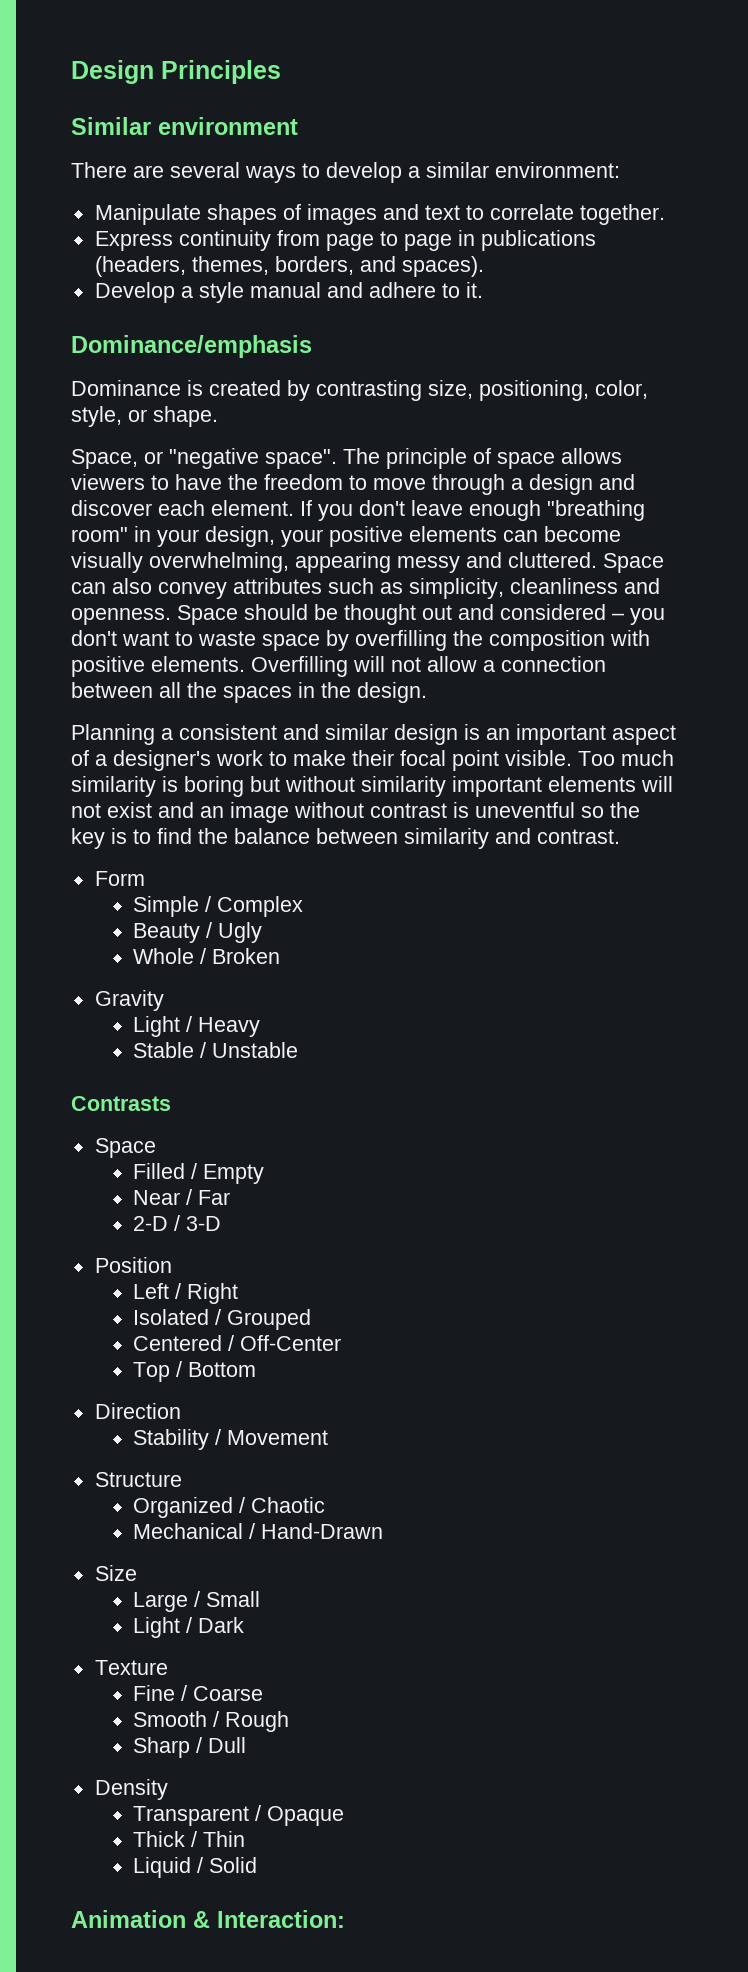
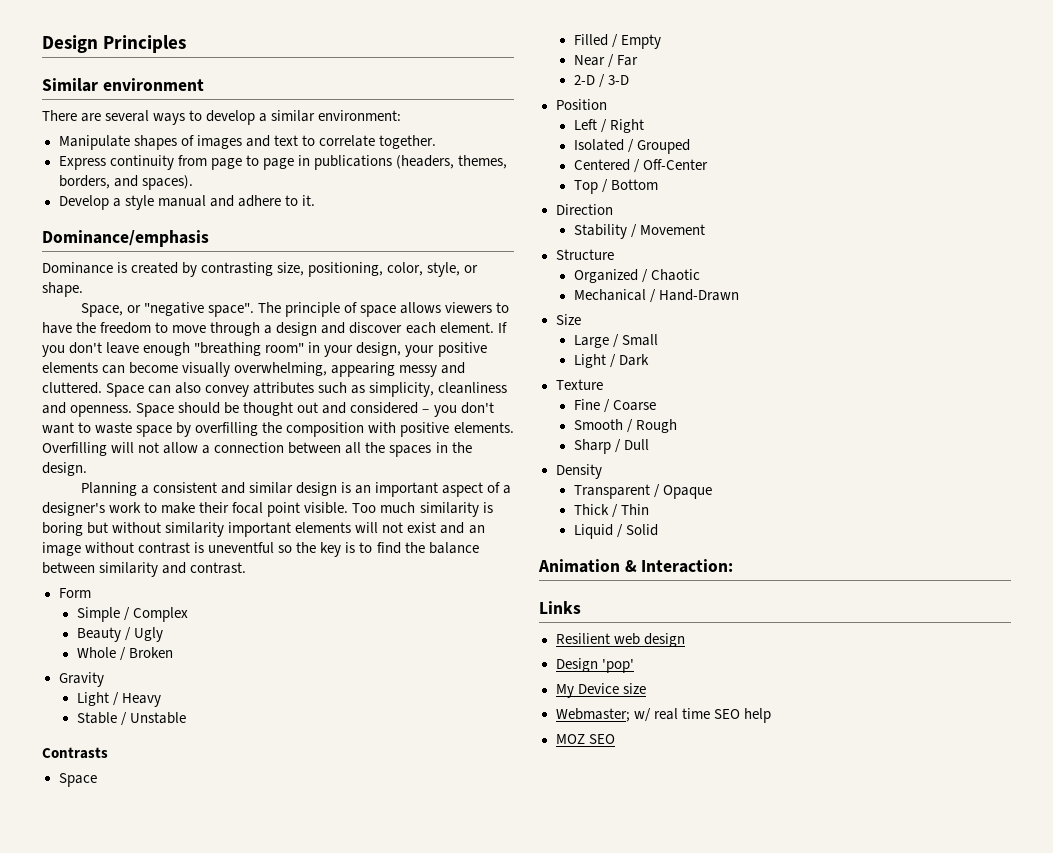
+ Links
+ Resilient web design
+ Design 'pop'
+ My Device size
+ Webmaster; w/ real time SEO help
+ MOZ SEO

